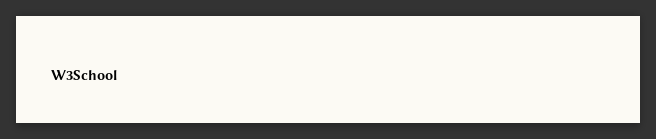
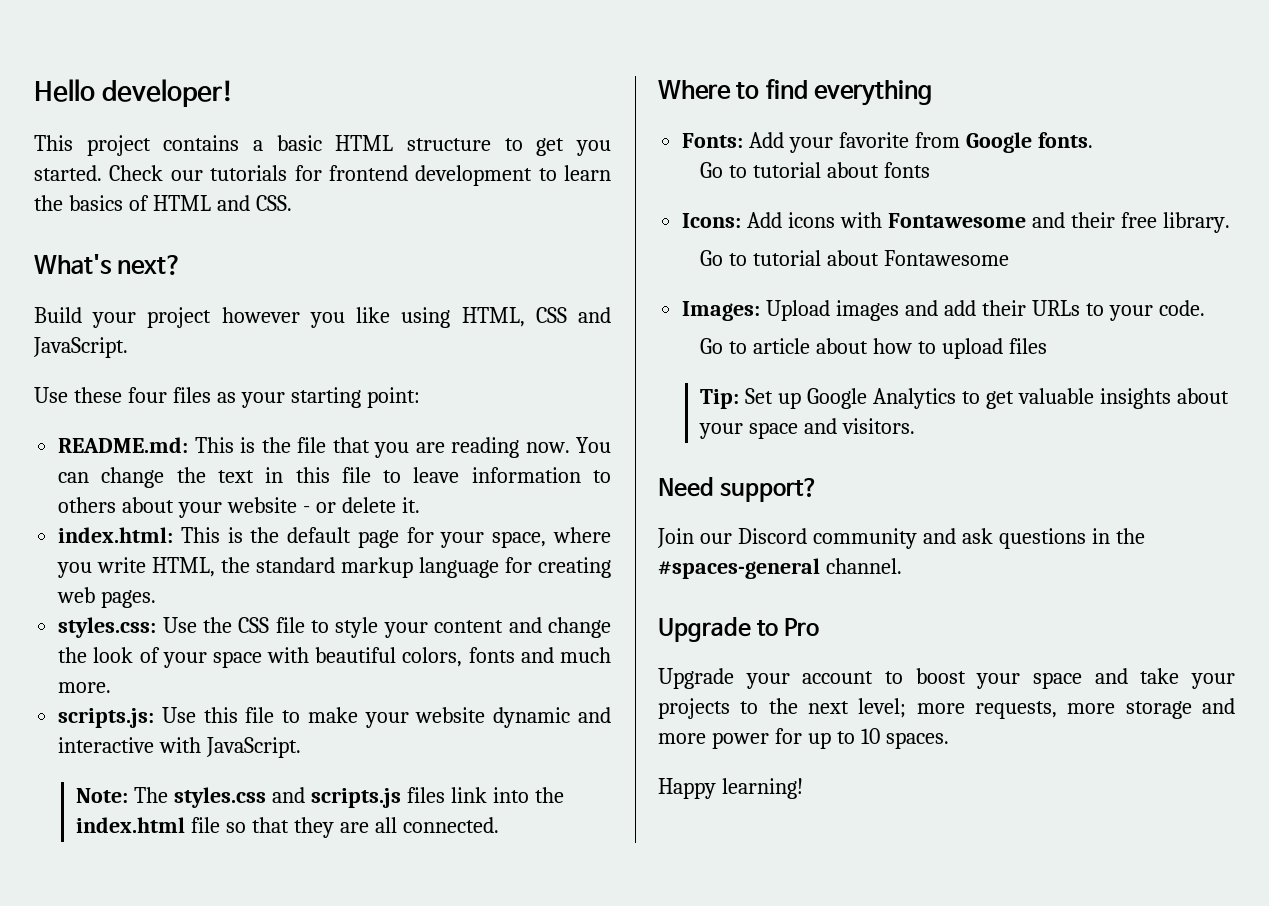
- W3School
+ Hello developer!
+ This project contains a basic HTML structure to get you started. Check our tutorials for frontend development to learn the basics of HTML and CSS.
+ What's next?
+ Build your project however you like using HTML, CSS and JavaScript.
+ Use these four files as your starting point:
+ README.md: This is the file that you are reading now. You can change the text in this file to leave information to others about your website - or delete it.
+ index.html: This is the default page for your space, where you write HTML, the standard markup language for creating web pages.
+ styles.css: Use the CSS file to style your content and change the look of your space with beautiful colors, fonts and much more.
+ scripts.js: Use this file to make your website dynamic and interactive with JavaScript.
+ Note: The styles.css and scripts.js files link into the index.html file so that they are all connected.
+ Where to find everything
+ Fonts: Add your favorite from Google fonts.
+ Go to tutorial about fonts
+ Icons: Add icons with Fontawesome and their free library.
+ Go to tutorial about Fontawesome
+ Images: Upload images and add their URLs to your code.
+ Go to article about how to upload files
+ Tip: Set up Google Analytics to get valuable insights about your space and visitors.
+ Need support?
+ Join our Discord community and ask questions in the #spaces-general channel.
+ Upgrade to Pro
+ Upgrade your account to boost your space and take your projects to the next level; more requests, more storage and more power for up to 10 spaces.
+ Happy learning!

